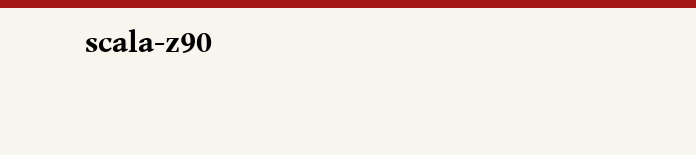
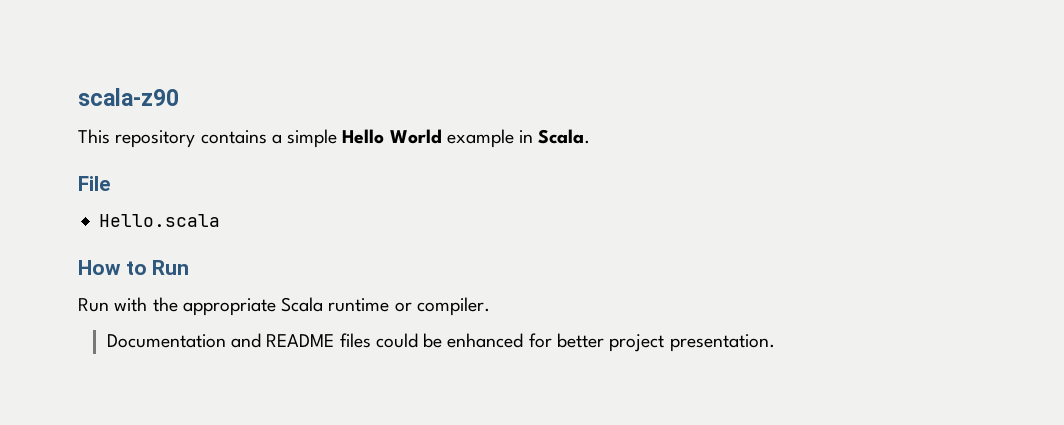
+ This repository contains a simple Hello World example in Scala.
+ File
+ Hello.scala
+ How to Run
+ Run with the appropriate Scala runtime or compiler.
+ Documentation and README files could be enhanced for better project presentation.

